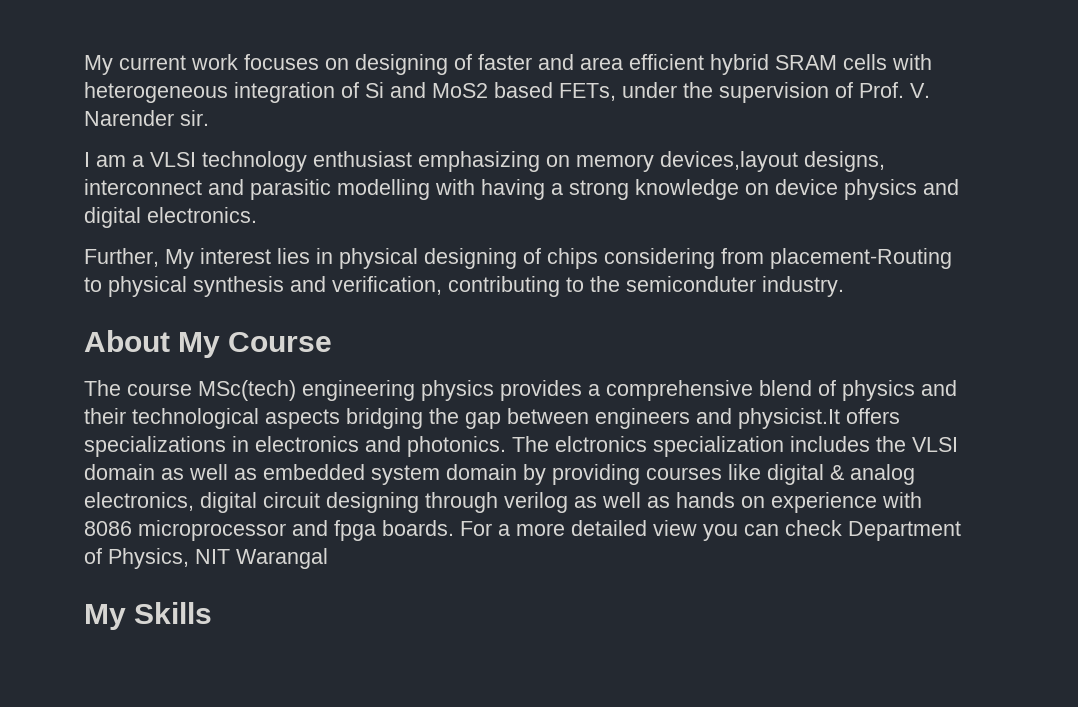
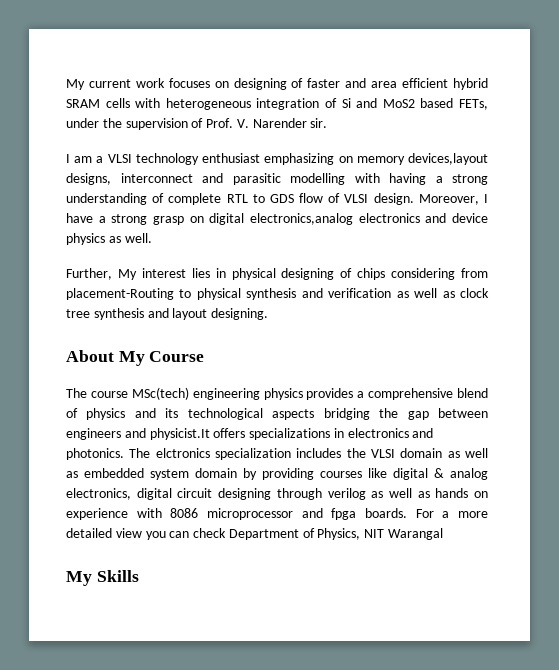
- I am a VLSI technology enthusiast emphasizing on memory devices,layout designs, interconnect and parasitic modelling with having a strong knowledge on device physics and digital electronics.
+ I am a VLSI technology enthusiast emphasizing on memory devices,layout designs, interconnect and parasitic modelling with having a strong understanding of complete RTL to GDS flow of VLSI design. Moreover, I have a strong grasp on digital electronics,analog electronics and device physics as well.
- Further, My interest lies in physical designing of chips considering from placement-Routing to physical synthesis and verification, contributing to the semiconduter industry.
+ Further, My interest lies in physical designing of chips considering from placement-Routing to physical synthesis and verification as well as clock tree synthesis and layout designing.
- The course MSc(tech) engineering physics provides a comprehensive blend of physics and their technological aspects bridging the gap between engineers and physicist.It offers specializations in electronics and photonics.
+ The course MSc(tech) engineering physics provides a comprehensive blend of physics and its technological aspects bridging the gap between engineers and physicist.It offers specializations in electronics and photonics.

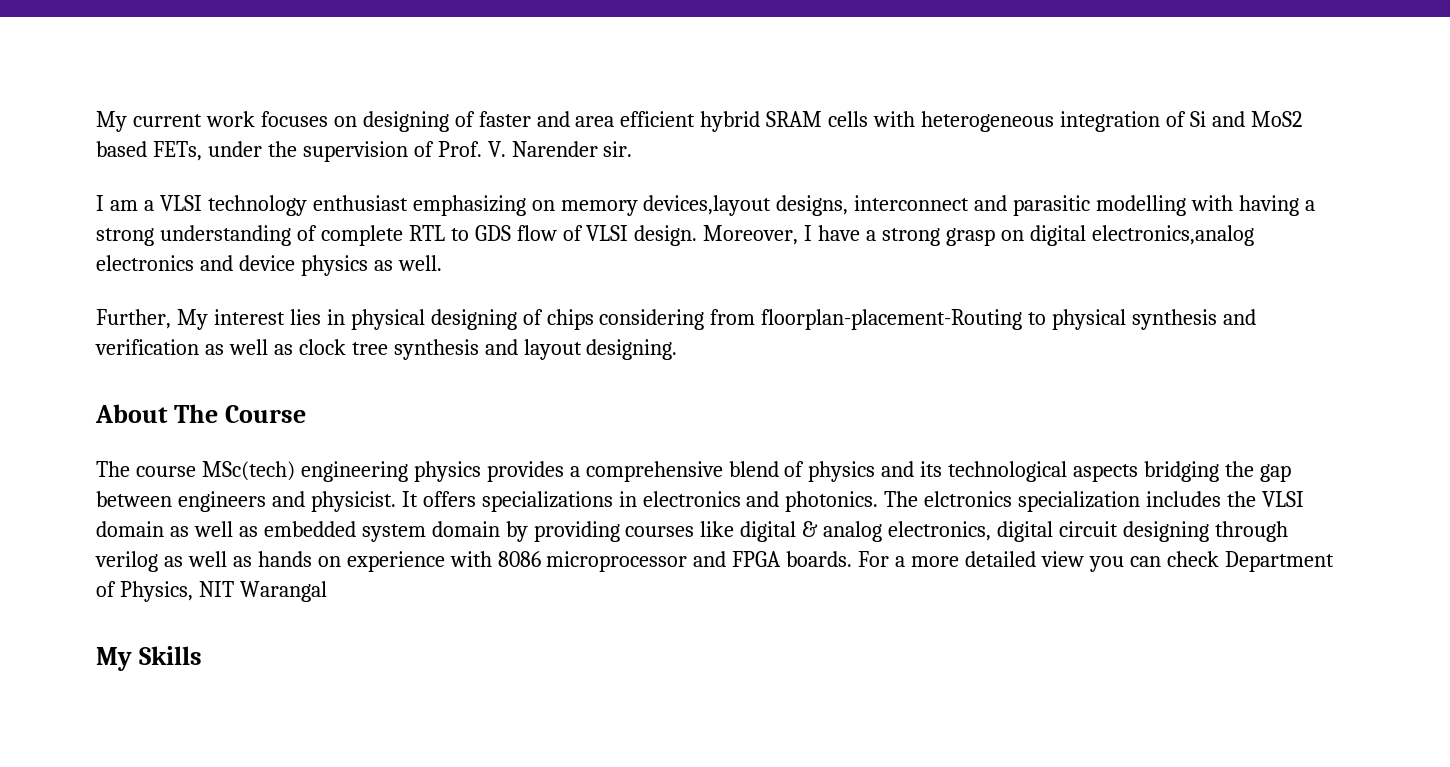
- Further, My interest lies in physical designing of chips considering from placement-Routing to physical synthesis and verification as well as clock tree synthesis and layout designing.
+ Further, My interest lies in physical designing of chips considering from floorplan-placement-Routing to physical synthesis and verification as well as clock tree synthesis and layout designing.
- About My Course
+ About The Course
- The course MSc(tech) engineering physics provides a comprehensive blend of physics and its technological aspects bridging the gap between engineers and physicist.It offers specializations in electronics and photonics.
+ The course MSc(tech) engineering physics provides a comprehensive blend of physics and its technological aspects bridging the gap between engineers and physicist. It offers specializations in electronics and photonics.
- The elctronics specialization includes the VLSI domain as well as embedded system domain by providing courses like digital & analog electronics, digital circuit designing through verilog as well as hands on experience with 8086 microprocessor and fpga boards.
+ The elctronics specialization includes the VLSI domain as well as embedded system domain by providing courses like digital & analog electronics, digital circuit designing through verilog as well as hands on experience with 8086 microprocessor and FPGA boards.

